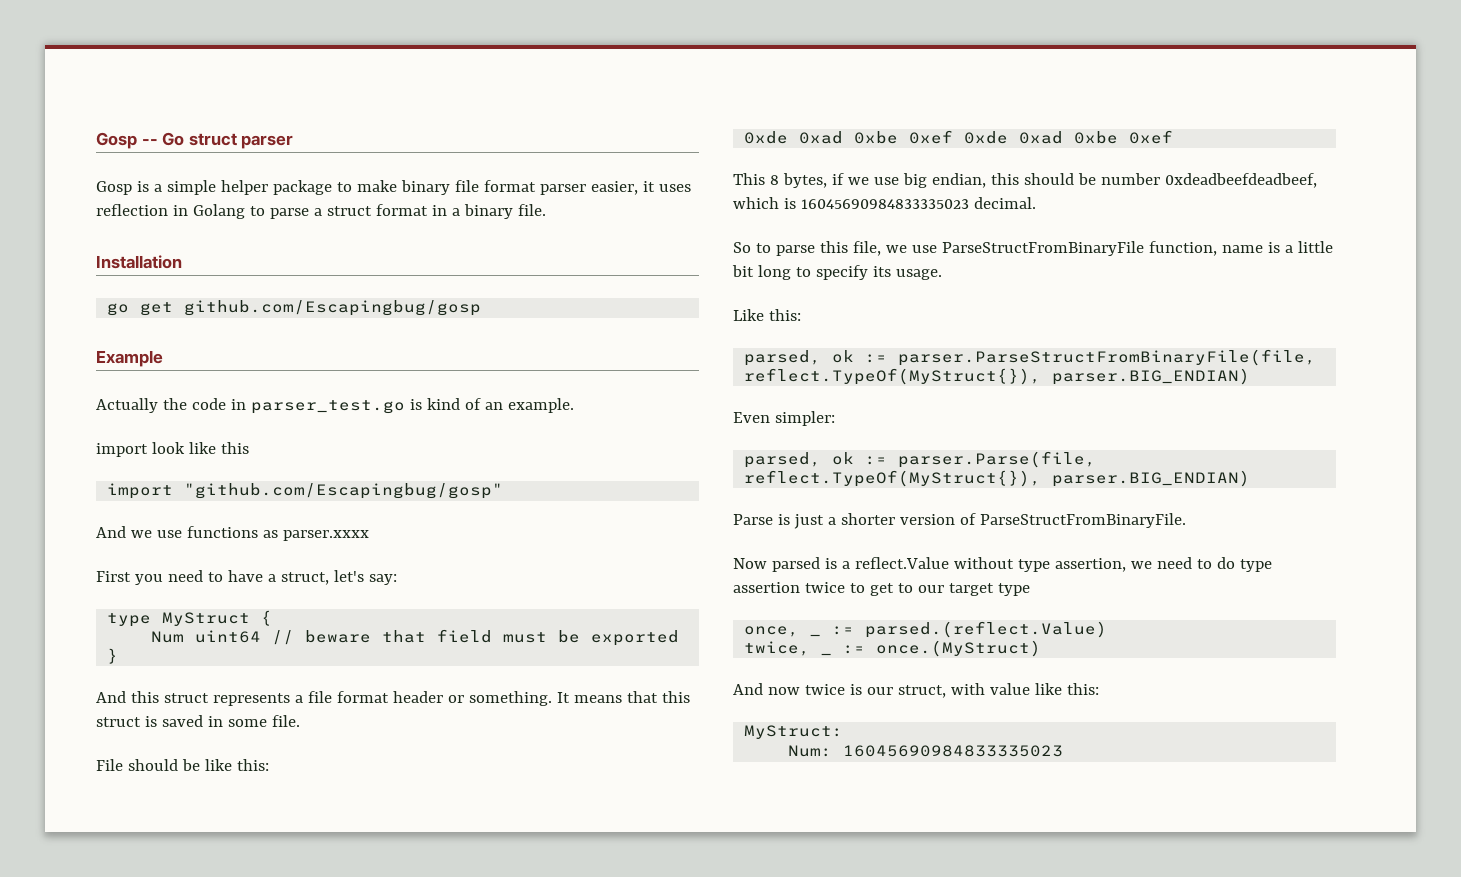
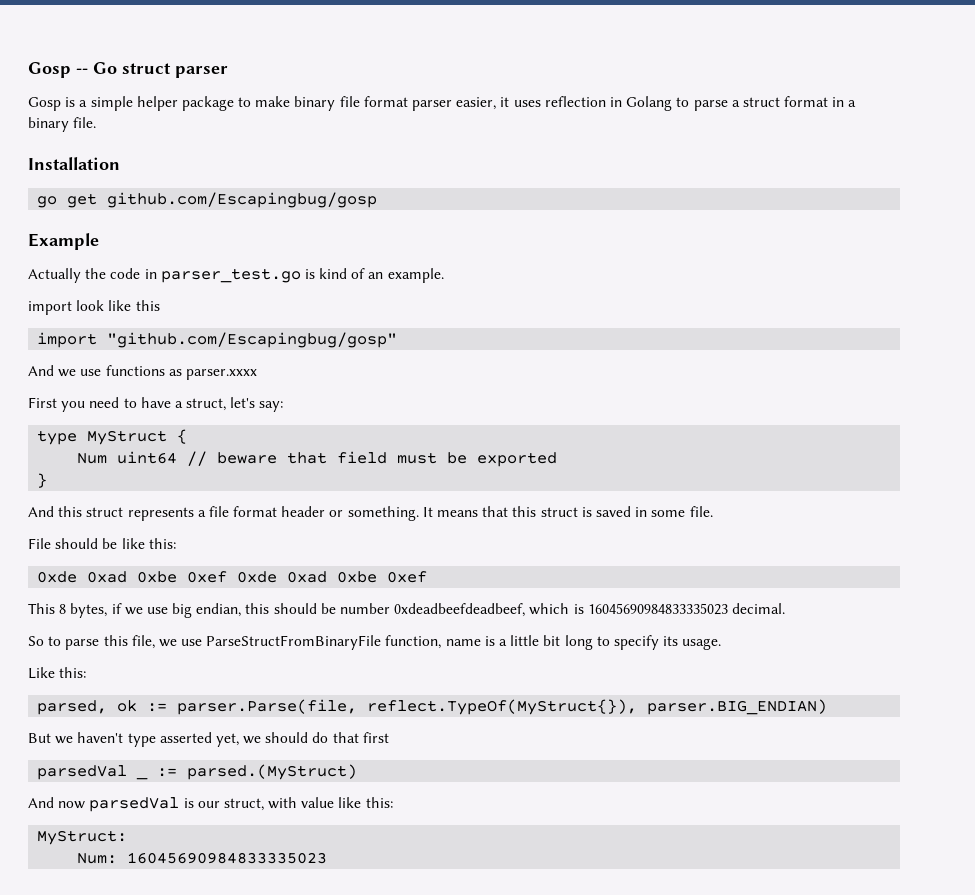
- parsed, ok := parser.ParseStructFromBinaryFile(file, reflect.TypeOf(MyStruct{}), parser.BIG_ENDIAN)
- Even simpler:
- Parse is just a shorter version of ParseStructFromBinaryFile.
- Now parsed is a reflect.Value without type assertion, we need to do type assertion twice to get to our target type
- once, _ := parsed.(reflect.Value)
- twice, _ := once.(MyStruct)
+ But we haven't type asserted yet, we should do that first
+ parsedVal _ := parsed.(MyStruct)
- And now twice is our struct, with value like this:
+ And now parsedVal is our struct, with value like this:

